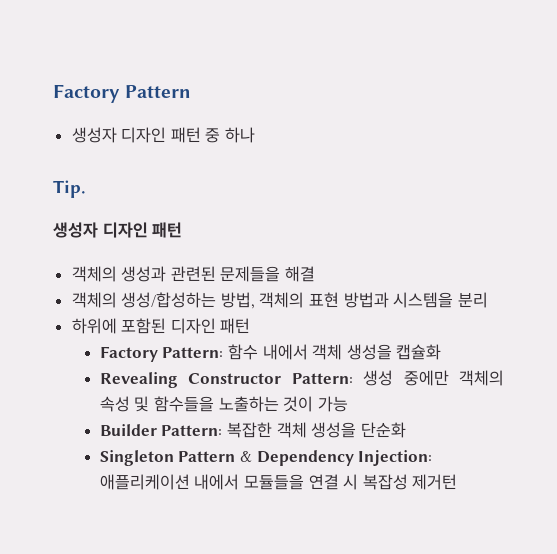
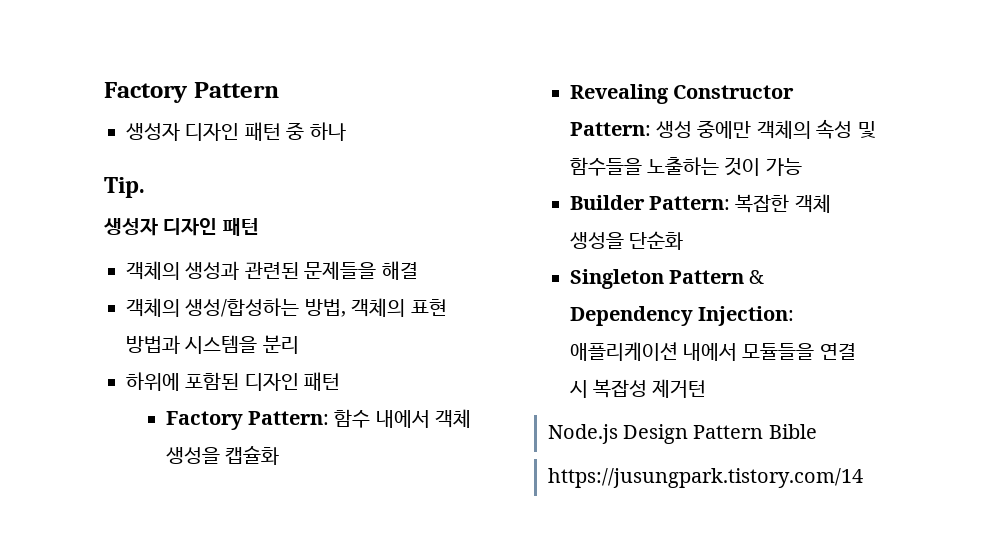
+ Node.js Design Pattern Bible
+ https://jusungpark.tistory.com/14

